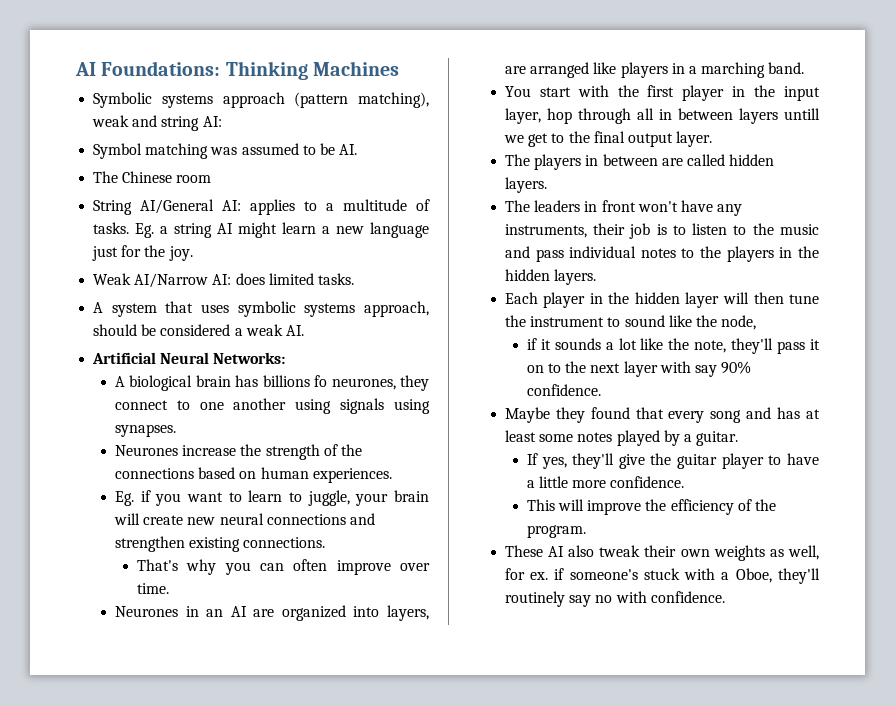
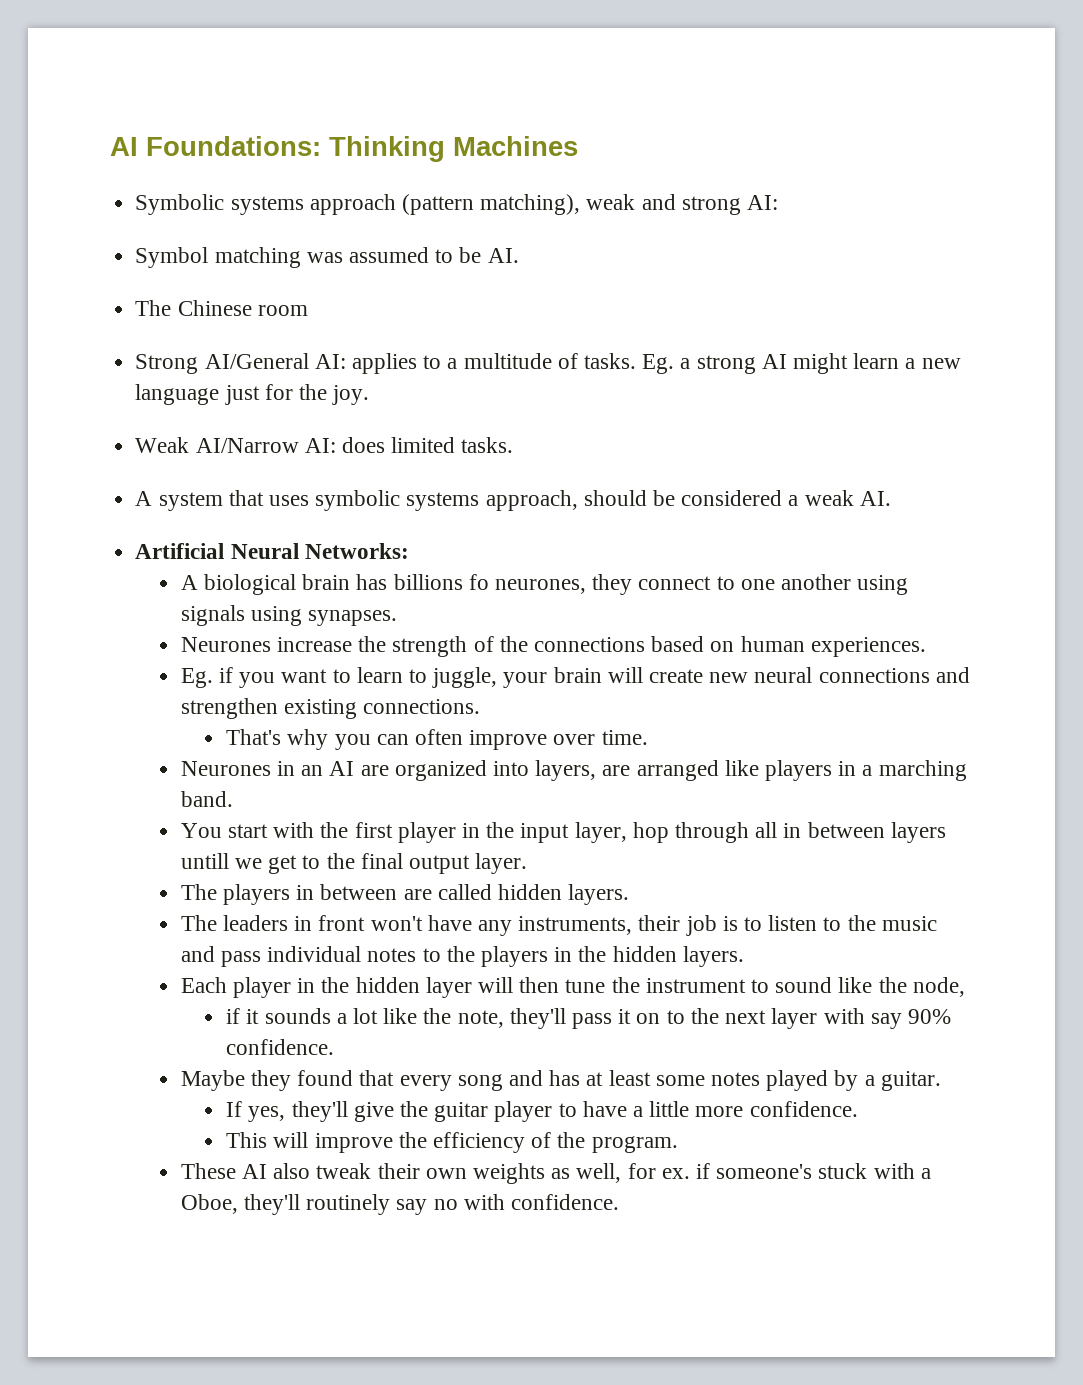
- Symbolic systems approach (pattern matching), weak and string AI:
+ Symbolic systems approach (pattern matching), weak and strong AI:
- String AI/General AI: applies to a multitude of tasks.
+ Strong AI/General AI: applies to a multitude of tasks.
- Eg. a string AI might learn a new language just for the joy.
+ Eg. a strong AI might learn a new language just for the joy.

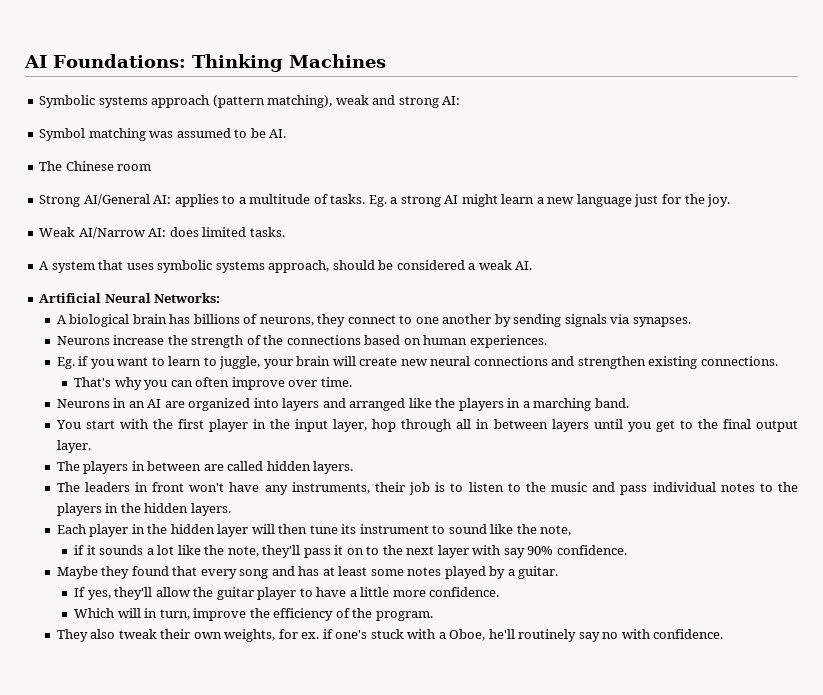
- A biological brain has billions fo neurones, they connect to one another using signals using synapses.
+ A biological brain has billions of neurons, they connect to one another by sending signals via synapses.
- Neurones increase the strength of the connections based on human experiences.
+ Neurons increase the strength of the connections based on human experiences.
- Neurones in an AI are organized into layers, are arranged like players in a marching band.
+ Neurons in an AI are organized into layers and arranged like the players in a marching band.
- You start with the first player in the input layer, hop through all in between layers untill we get to the final output layer.
+ You start with the first player in the input layer, hop through all in between layers until you get to the final output layer.
- Each player in the hidden layer will then tune the instrument to sound like the node,
+ Each player in the hidden layer will then tune its instrument to sound like the note,
- If yes, they'll give the guitar player to have a little more confidence.
+ If yes, they'll allow the guitar player to have a little more confidence.
- This will improve the efficiency of the program.
+ Which will in turn, improve the efficiency of the program.
- These AI also tweak their own weights as well, for ex. if someone's stuck with a Oboe, they'll routinely say no with confidence.
+ They also tweak their own weights, for ex. if one's stuck with a Oboe, he'll routinely say no with confidence.

